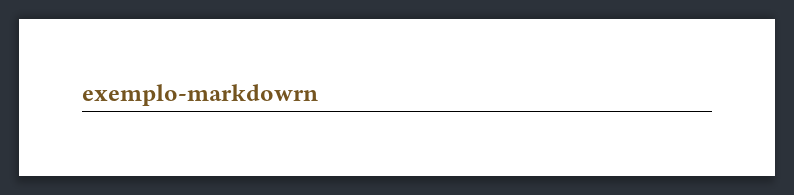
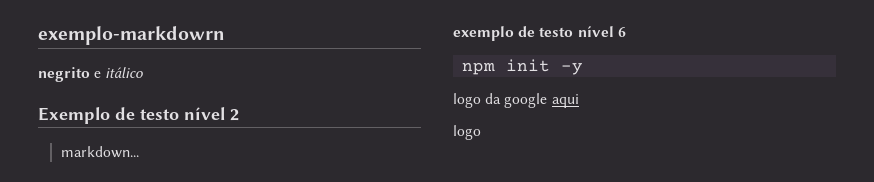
+ negrito e itálico
+ Exemplo de testo nível 2
+ markdown...
+ exemplo de testo nível 6
+ npm init -y
+ logo da google aqui
+ logo

